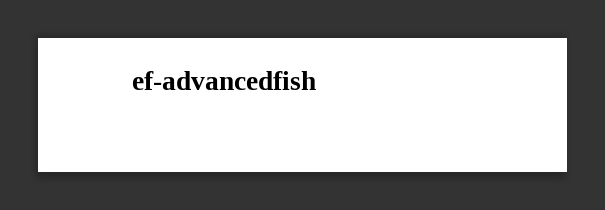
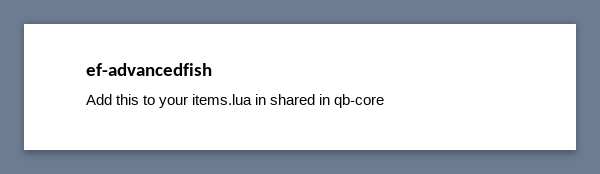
+ Add this to your items.lua in shared in qb-core

